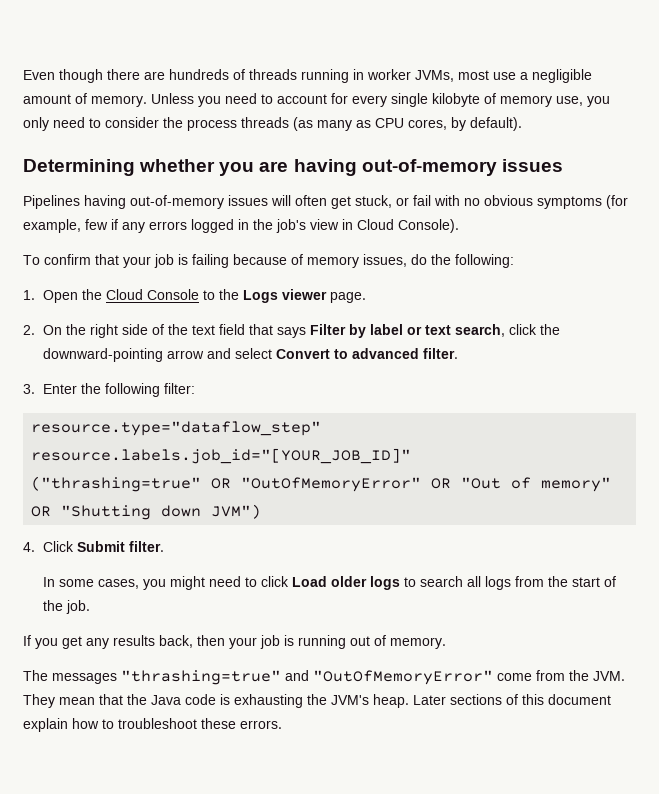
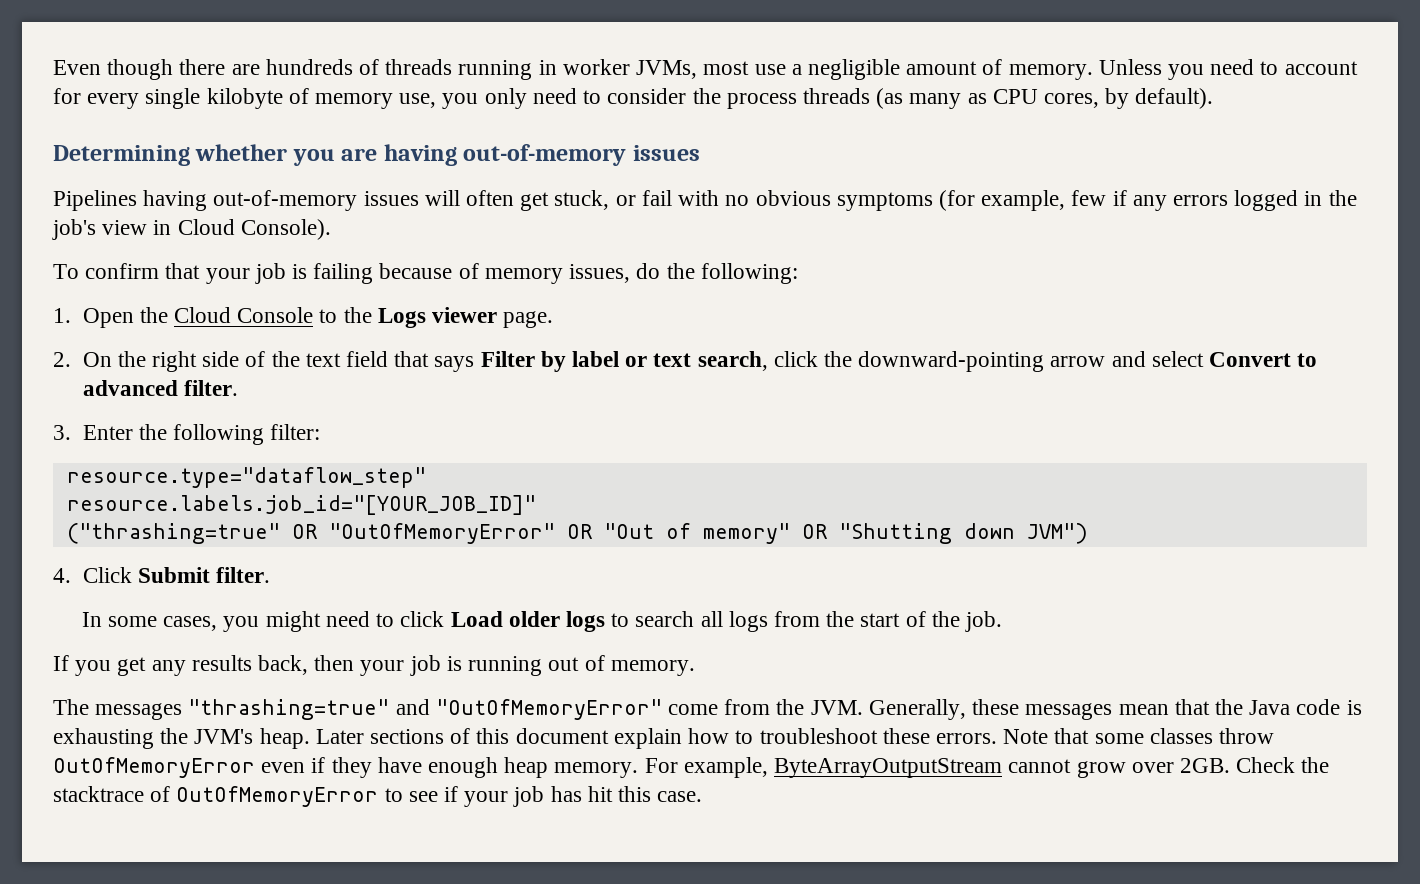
- The messages "thrashing=true" and "OutOfMemoryError" come from the JVM. They mean that the Java code is exhausting the JVM's heap.
+ The messages "thrashing=true" and "OutOfMemoryError" come from the JVM. Generally, these messages mean that the Java code is exhausting the JVM's heap.
+ Note that some classes throw OutOfMemoryError even if they have enough heap memory. For example, ByteArrayOutputStream cannot grow over 2GB. Check the stacktrace of OutOfMemoryError to see if your job has hit this case.

